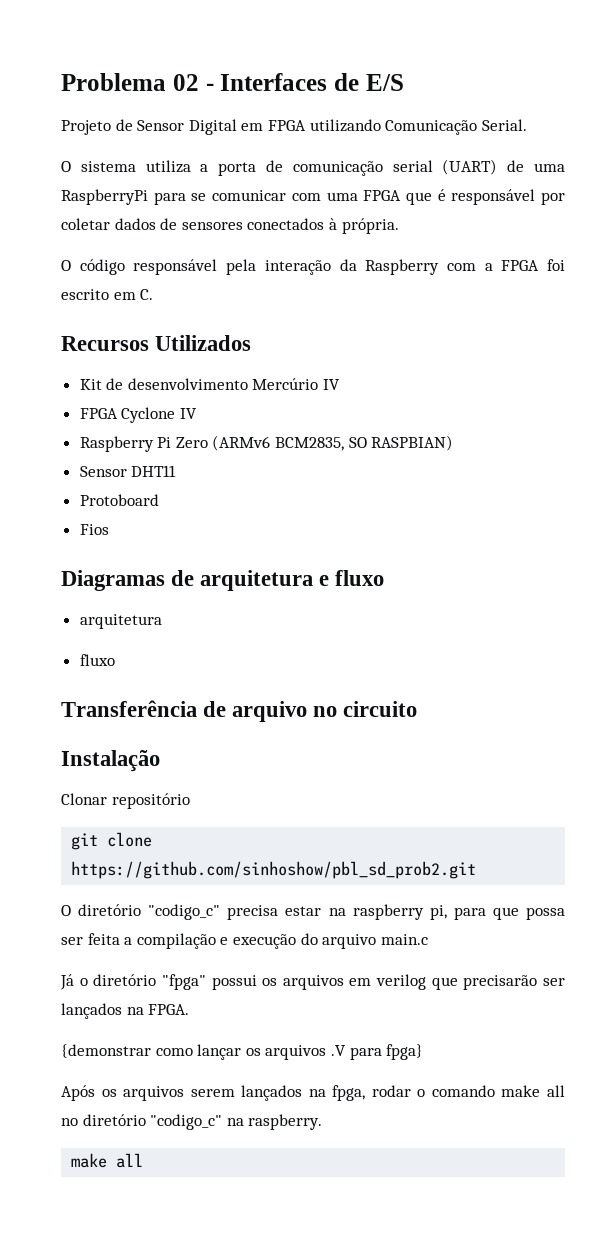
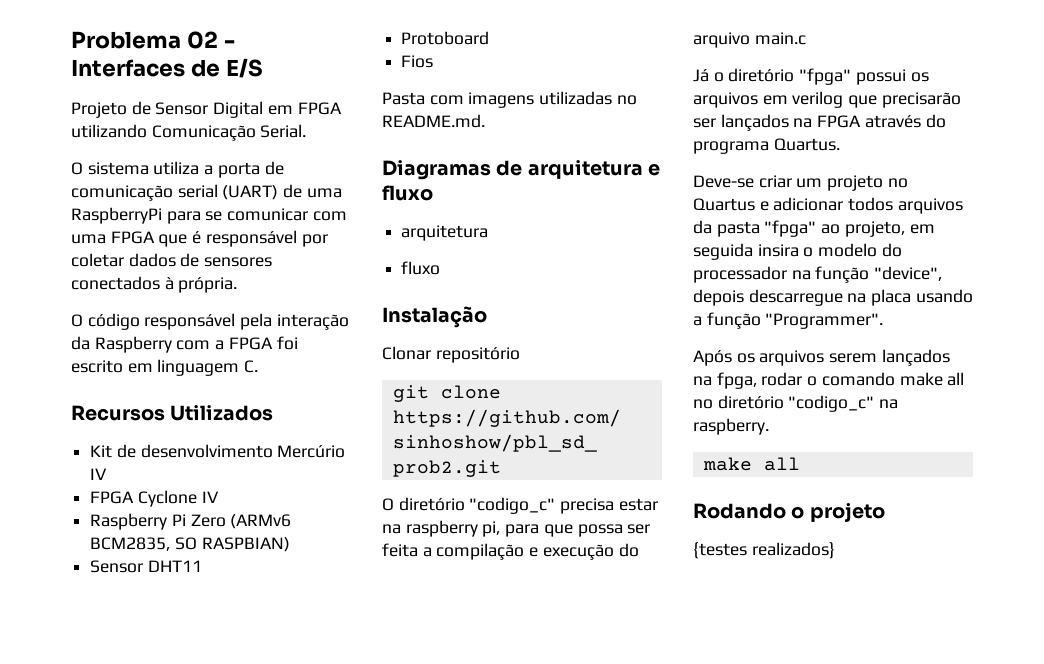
- O código responsável pela interação da Raspberry com a FPGA foi escrito em C.
+ O código responsável pela interação da Raspberry com a FPGA foi escrito em linguagem C.
+ Pasta com imagens utilizadas no README.md.
- Transferência de arquivo no circuito
- Já o diretório "fpga" possui os arquivos em verilog que precisarão ser lançados na FPGA.
- {demonstrar como lançar os arquivos .V para fpga}
+ Já o diretório "fpga" possui os arquivos em verilog que precisarão ser lançados na FPGA através do programa Quartus.
+ Deve-se criar um projeto no Quartus e adicionar todos arquivos da pasta "fpga" ao projeto, em seguida insira o modelo do processador na função "device", depois descarregue na placa usando a função "Programmer".
+ Rodando o projeto
+ {testes realizados}

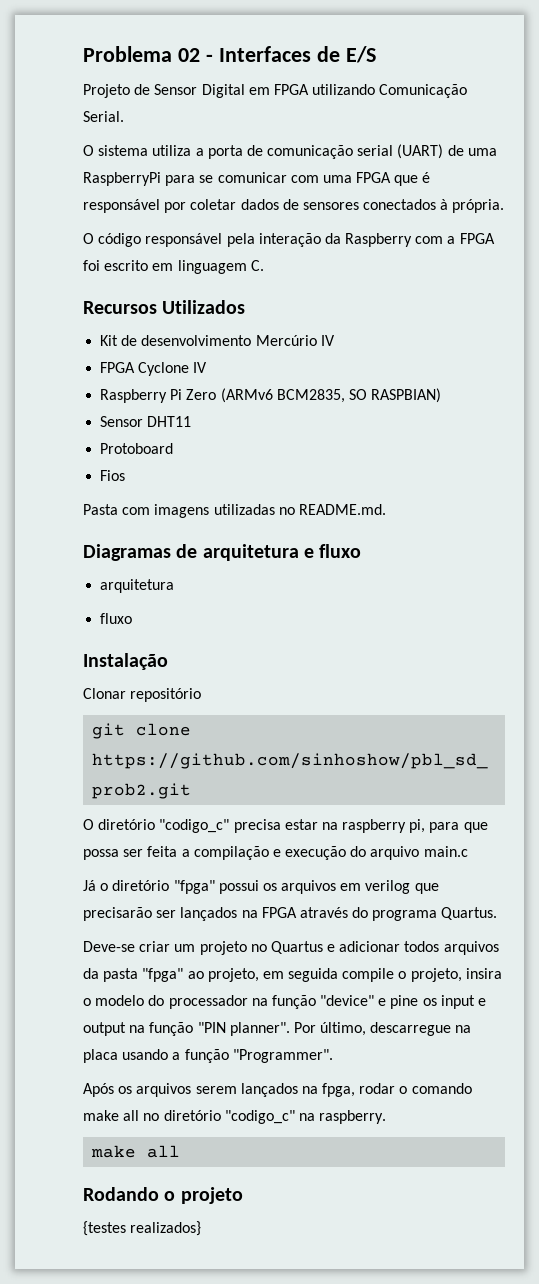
- Deve-se criar um projeto no Quartus e adicionar todos arquivos da pasta "fpga" ao projeto, em seguida insira o modelo do processador na função "device", depois descarregue na placa usando a função "Programmer".
+ Deve-se criar um projeto no Quartus e adicionar todos arquivos da pasta "fpga" ao projeto, em seguida compile o projeto, insira o modelo do processador na função "device" e pine os input e output na função "PIN planner". Por último, descarregue na placa usando a função "Programmer".

